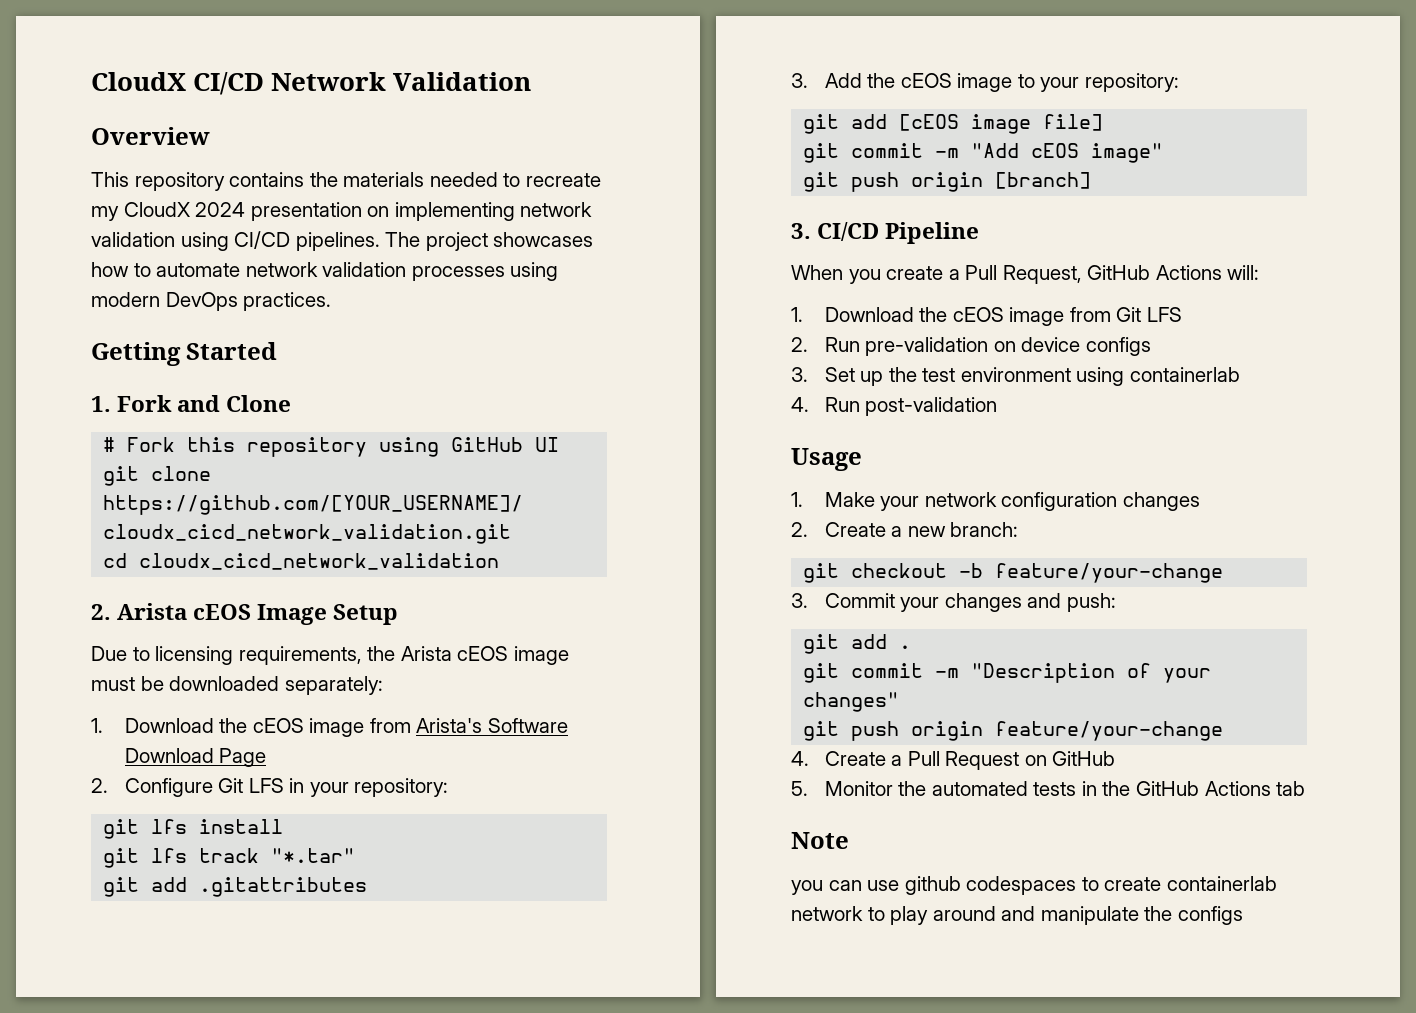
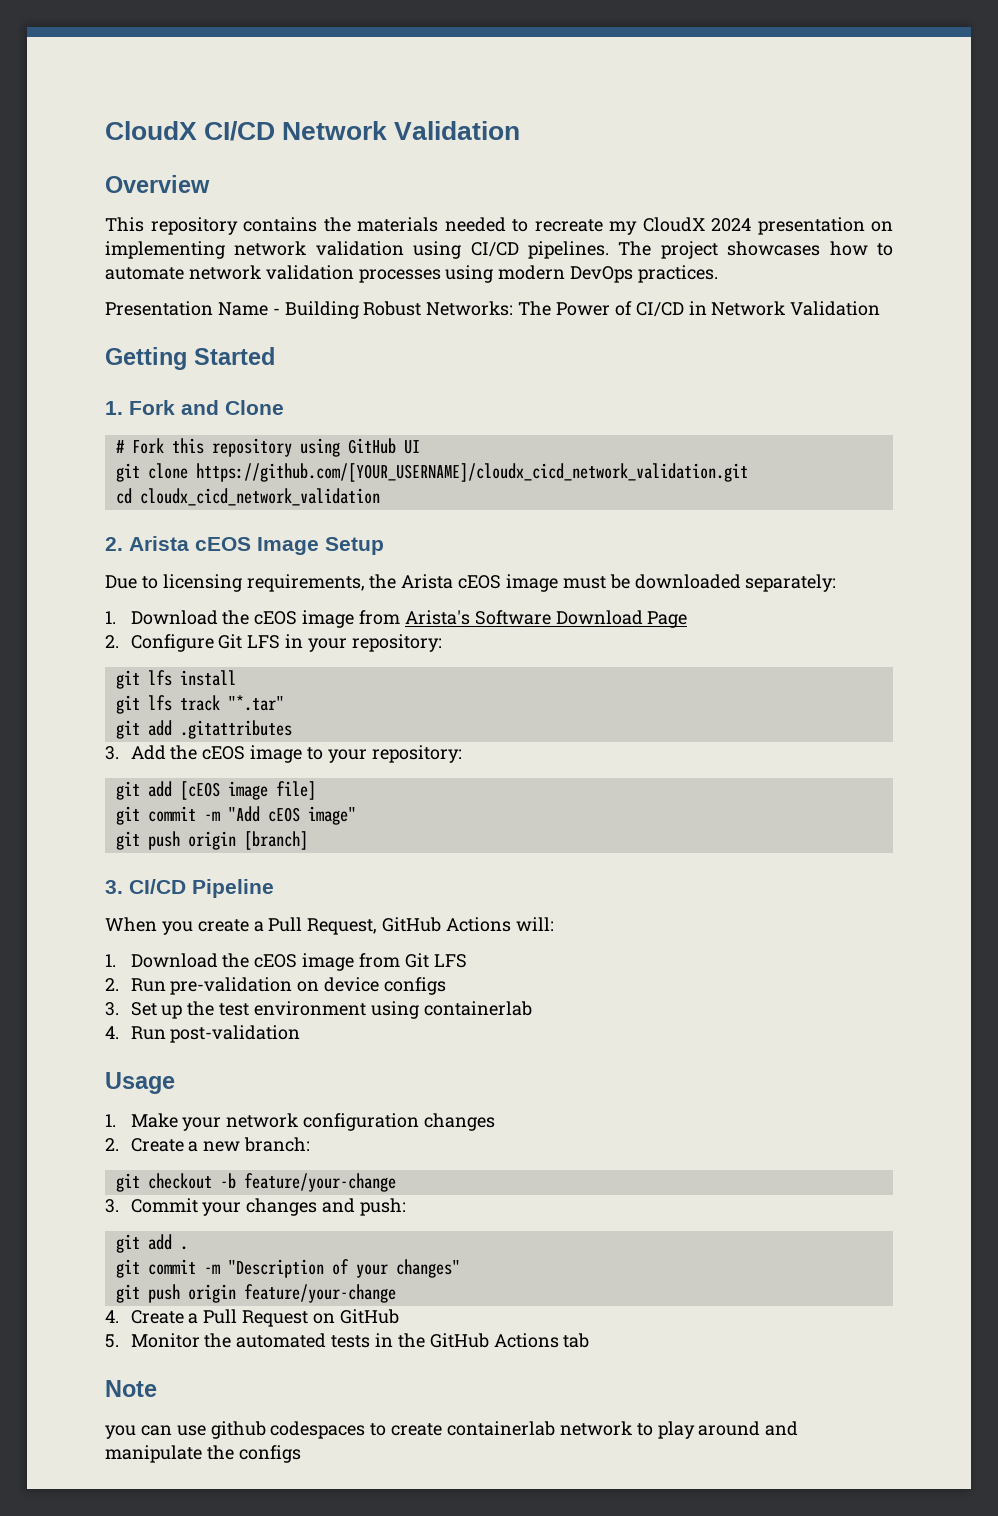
+ Presentation Name - Building Robust Networks: The Power of CI/CD in Network Validation

